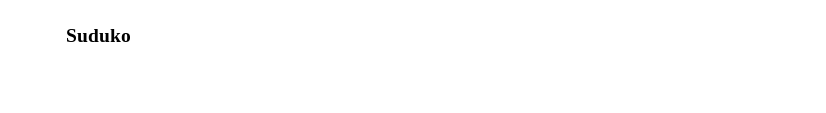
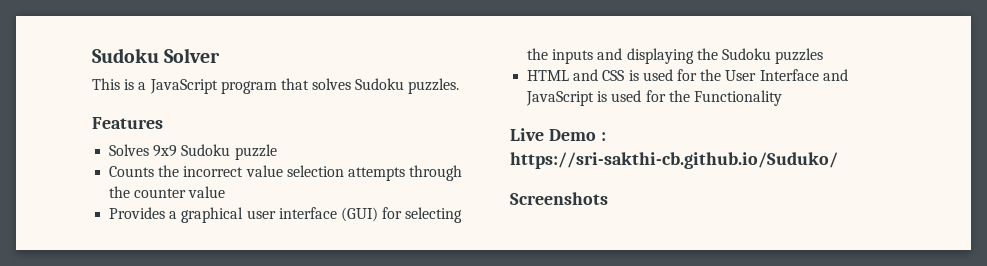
- Suduko
+ Sudoku Solver
+ This is a JavaScript program that solves Sudoku puzzles.
+ Features
+ Solves 9x9 Sudoku puzzle
+ Counts the incorrect value selection attempts through the counter value
+ Provides a graphical user interface (GUI) for selecting the inputs and displaying the Sudoku puzzles
+ HTML and CSS is used for the User Interface and JavaScript is used for the Functionality
+ Live Demo : https://sri-sakthi-cb.github.io/Suduko/
+ Screenshots

